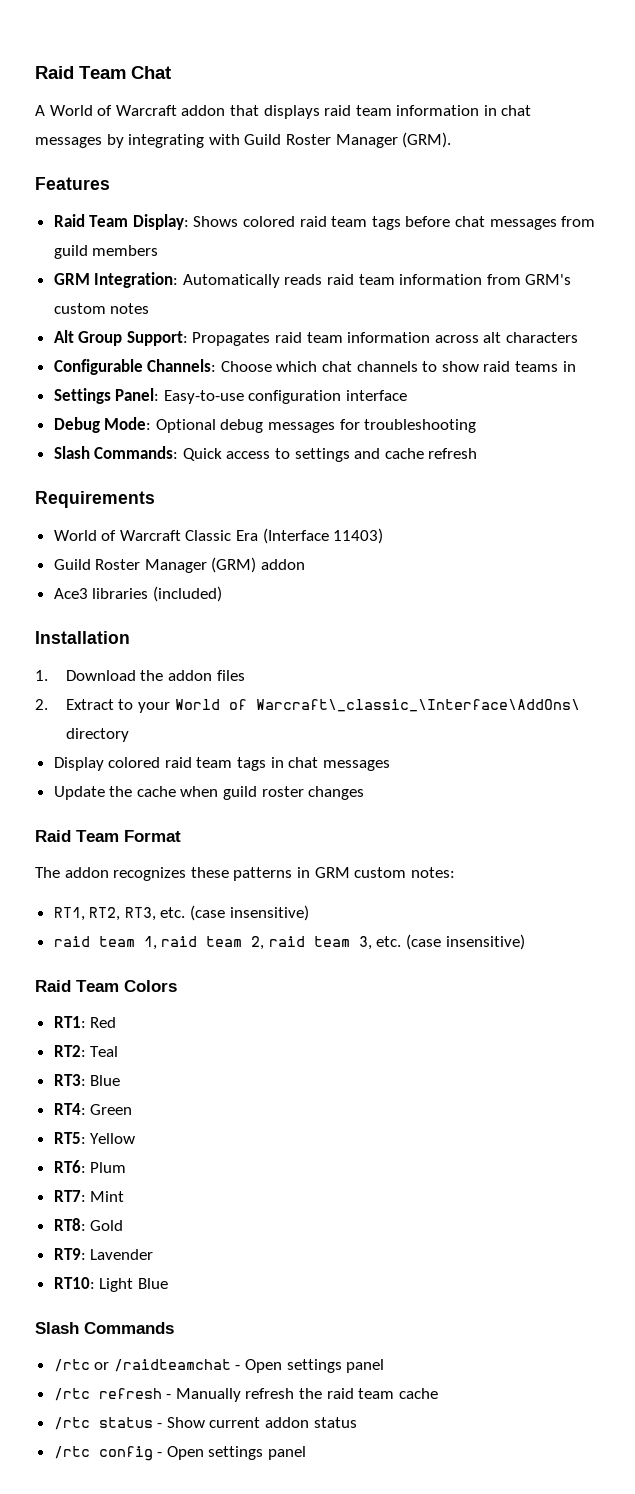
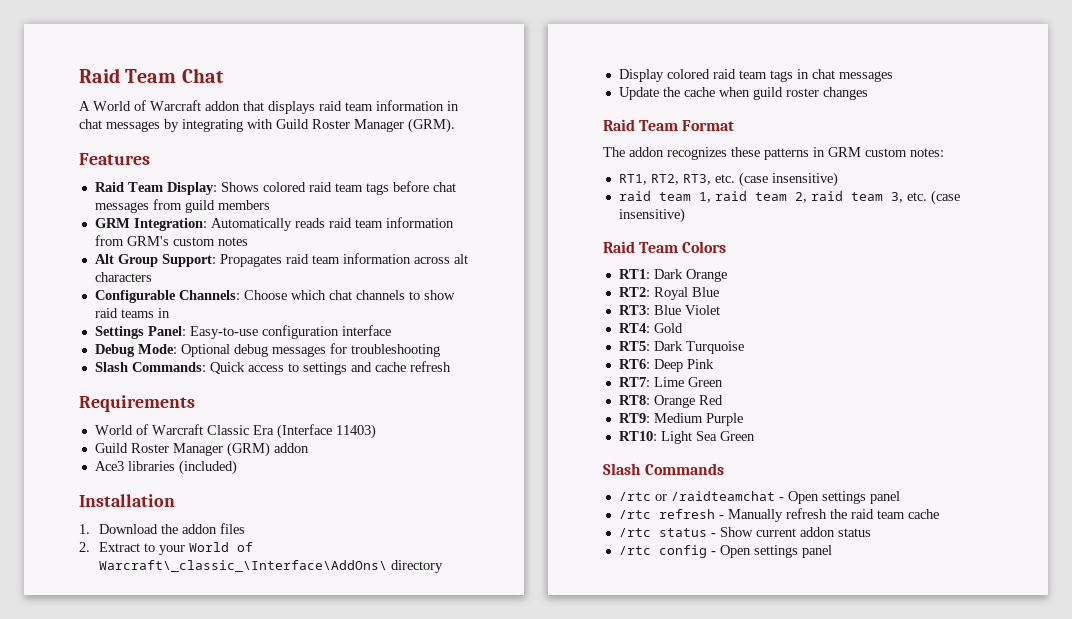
- RT1: Red
+ RT1: Dark Orange
- RT2: Teal
+ RT2: Royal Blue
- RT3: Blue
+ RT3: Blue Violet
- RT4: Green
- RT5: Yellow
- RT6: Plum
- RT7: Mint
+ RT4: Gold
+ RT5: Dark Turquoise
+ RT6: Deep Pink
+ RT7: Lime Green
- RT8: Gold
+ RT8: Orange Red
- RT9: Lavender
+ RT9: Medium Purple
- RT10: Light Blue
+ RT10: Light Sea Green

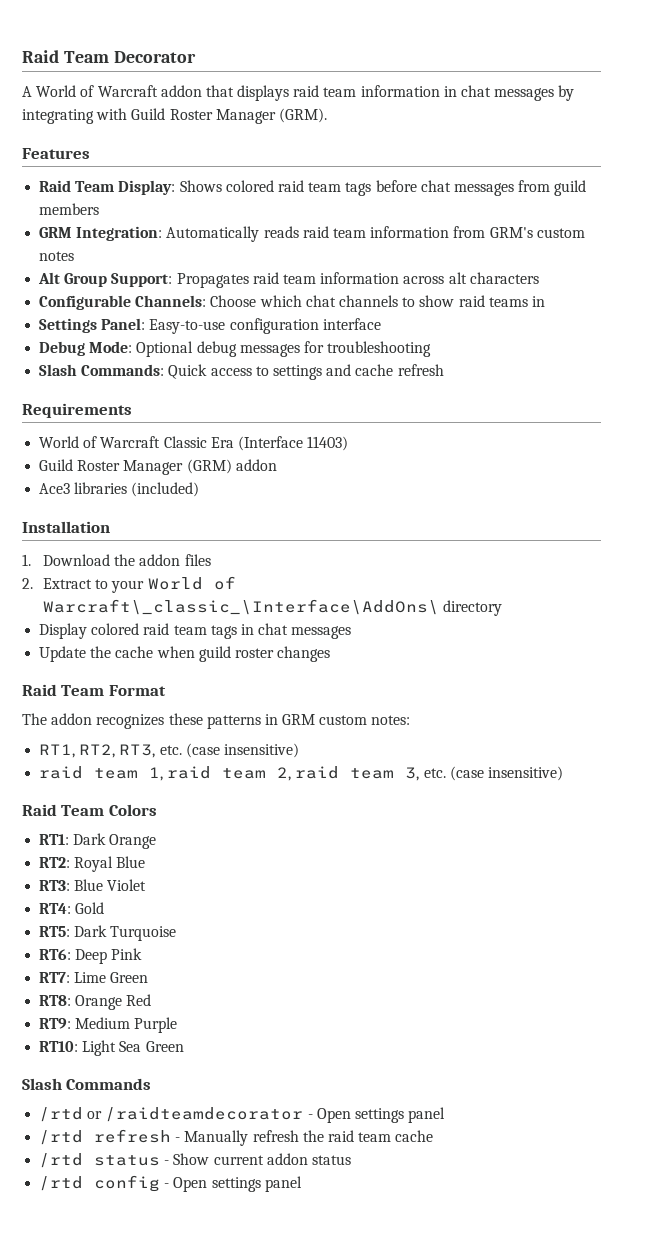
- Raid Team Chat
+ Raid Team Decorator
- /rtc or /raidteamchat - Open settings panel
+ /rtd or /raidteamdecorator - Open settings panel
- /rtc refresh - Manually refresh the raid team cache
+ /rtd refresh - Manually refresh the raid team cache
- /rtc status - Show current addon status
+ /rtd status - Show current addon status
- /rtc config - Open settings panel
+ /rtd config - Open settings panel

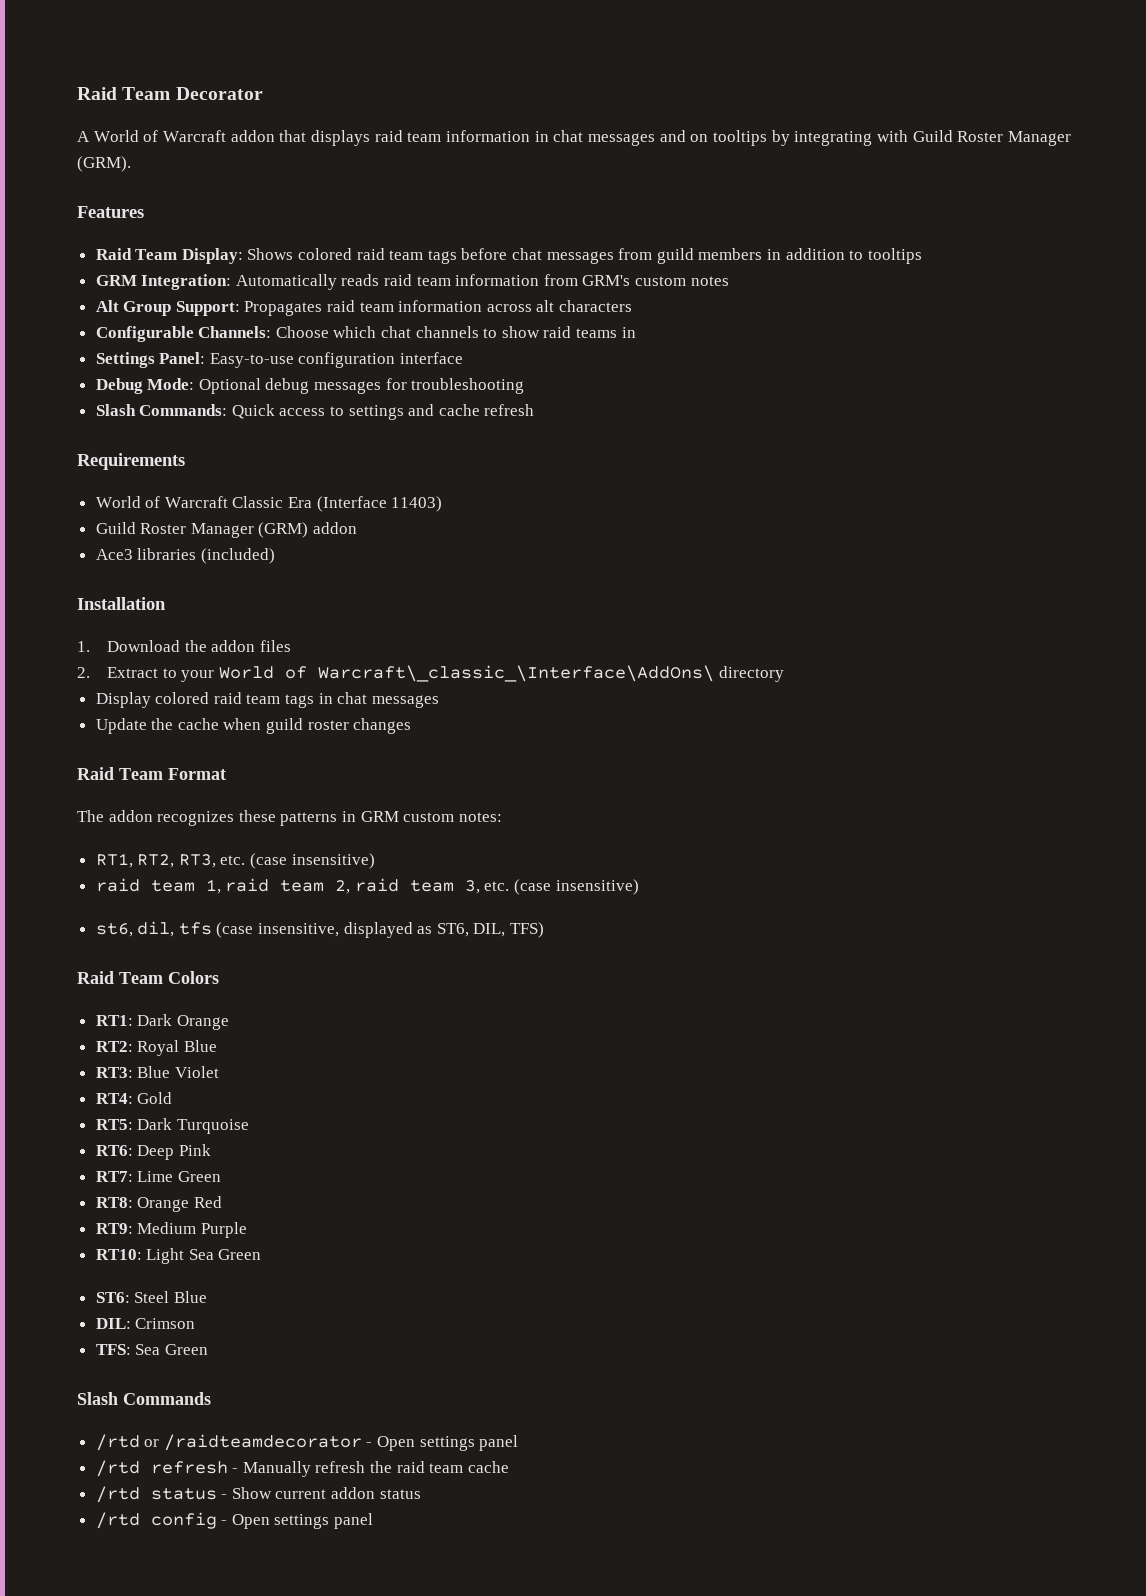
- A World of Warcraft addon that displays raid team information in chat messages by integrating with Guild Roster Manager (GRM).
+ A World of Warcraft addon that displays raid team information in chat messages and on tooltips by integrating with Guild Roster Manager (GRM).
- Raid Team Display: Shows colored raid team tags before chat messages from guild members
+ Raid Team Display: Shows colored raid team tags before chat messages from guild members in addition to tooltips
+ st6, dil, tfs (case insensitive, displayed as ST6, DIL, TFS)
+ ST6: Steel Blue
+ DIL: Crimson
+ TFS: Sea Green

